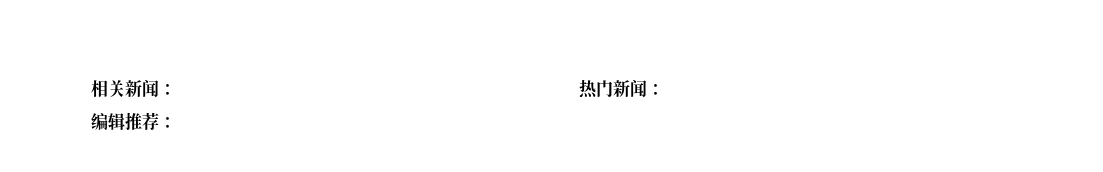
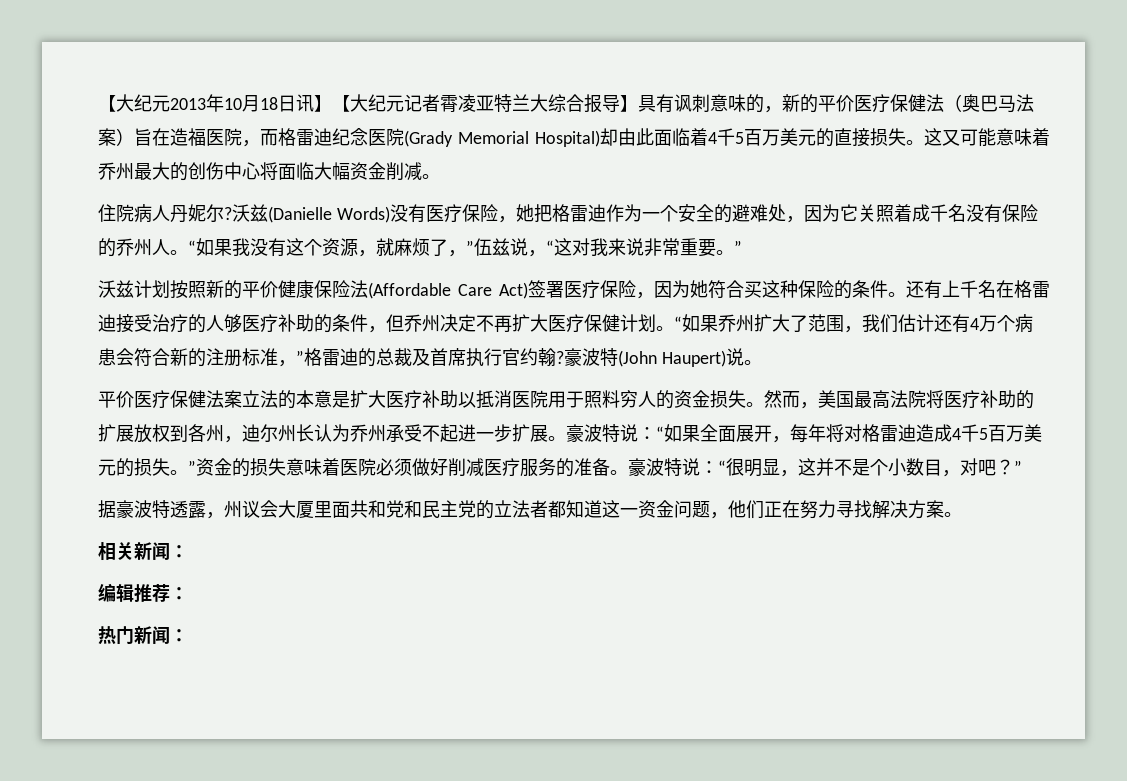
+ 【大纪元2013年10月18日讯】【大纪元记者霄凌亚特兰大综合报导】具有讽刺意味的，新的平价医疗保健法（奥巴马法案）旨在造福医院，而格雷迪纪念医院(Grady Memorial Hospital)却由此面临着4千5百万美元的直接损失。这又可能意味着乔州最大的创伤中心将面临大幅资金削减。
+ 住院病人丹妮尔?沃兹(Danielle Words)没有医疗保险，她把格雷迪作为一个安全的避难处，因为它关照着成千名没有保险的乔州人。“如果我没有这个资源，就麻烦了，”伍兹说，“这对我来说非常重要。”
+ 沃兹计划按照新的平价健康保险法(Affordable Care Act)签署医疗保险，因为她符合买这种保险的条件。还有上千名在格雷迪接受治疗的人够医疗补助的条件，但乔州决定不再扩大医疗保健计划。“如果乔州扩大了范围，我们估计还有4万个病患会符合新的注册标准，”格雷迪的总裁及首席执行官约翰?豪波特(John Haupert)说。
+ 平价医疗保健法案立法的本意是扩大医疗补助以抵消医院用于照料穷人的资金损失。然而，美国最高法院将医疗补助的扩展放权到各州，迪尔州长认为乔州承受不起进一步扩展。豪波特说：“如果全面展开，每年将对格雷迪造成4千5百万美元的损失。”资金的损失意味着医院必须做好削减医疗服务的准备。豪波特说：“很明显，这并不是个小数目，对吧？”
+ 据豪波特透露，州议会大厦里面共和党和民主党的立法者都知道这一资金问题，他们正在努力寻找解决方案。

